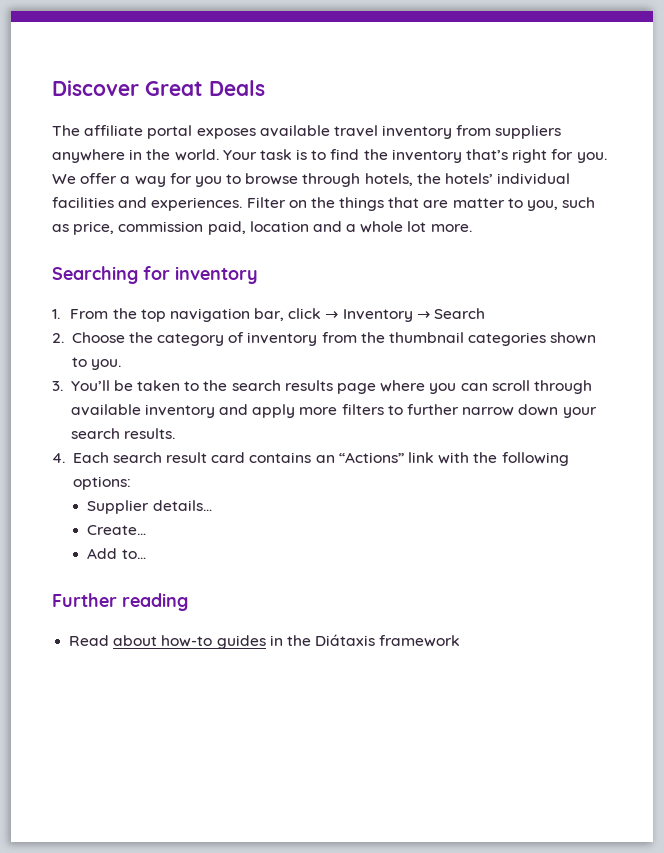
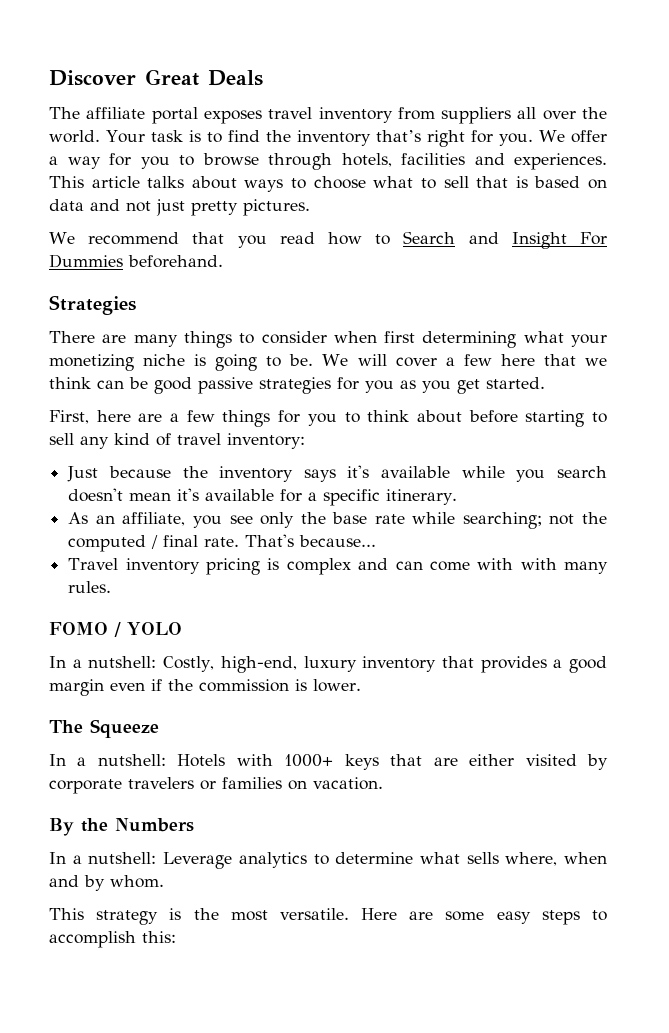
- The affiliate portal exposes available travel inventory from suppliers anywhere in the world.
+ The affiliate portal exposes travel inventory from suppliers all over the world.
- We offer a way for you to browse through hotels, the hotels’ individual facilities and experiences. Filter on the things that are matter to you, such as price, commission paid, location and a whole lot more.
- Searching for inventory
- 1. From the top navigation bar, click → Inventory → Search
- 2. Choose the category of inventory from the thumbnail categories shown to you.
- 3. You’ll be taken to the search results page where you can scroll through available inventory and apply more filters to further narrow down your search results.
- 4. Each search result card contains an “Actions” link with the following options:
- Supplier details…
- Create…
- Add to…
- Further reading
- Read about how-to guides in the Diátaxis framework
+ We offer a way for you to browse through hotels, facilities and experiences. This article talks about ways to choose what to sell that is based on data and not just pretty pictures.
+ We recommend that you read how to Search and Insight For Dummies beforehand.
+ Strategies
+ There are many things to consider when first determining what your monetizing niche is going to be. We will cover a few here that we think can be good passive strategies for you as you get started.
+ First, here are a few things for you to think about before starting to sell any kind of travel inventory:
+ Just because the inventory says it's available while you search doesn't mean it's available for a specific itinerary.
+ As an affiliate, you see only the base rate while searching; not the computed / final rate. That's because...
+ Travel inventory pricing is complex and can come with with many rules.
+ FOMO / YOLO
+ In a nutshell: Costly, high-end, luxury inventory that provides a good margin even if the commission is lower.
+ The Squeeze
+ In a nutshell: Hotels with 1000+ keys that are either visited by corporate travelers or families on vacation.
+ By the Numbers
+ In a nutshell: Leverage analytics to determine what sells where, when and by whom.
+ This strategy is the most versatile. Here are some easy steps to accomplish this:

